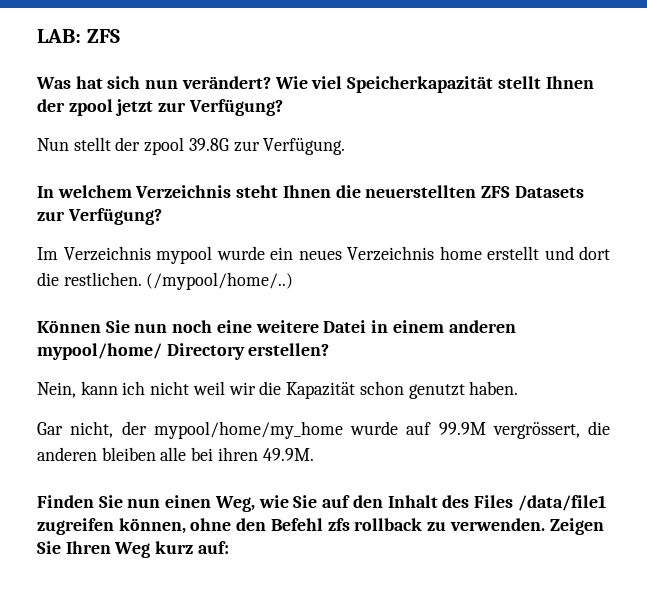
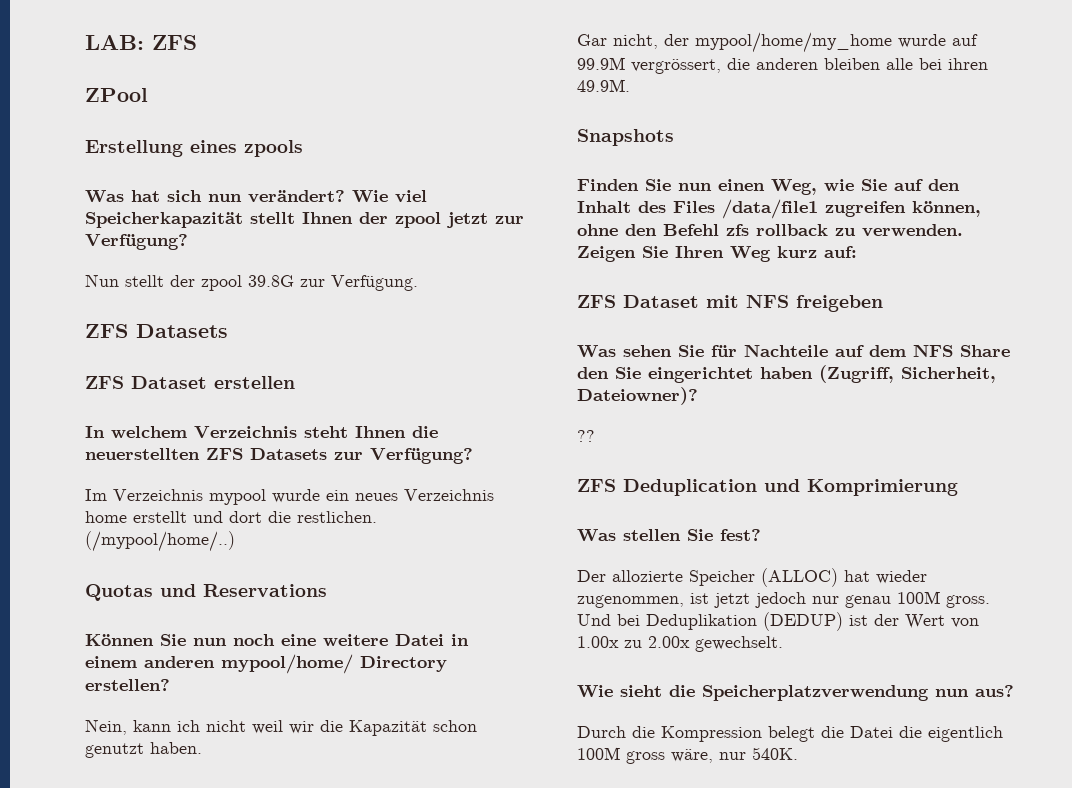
+ ZPool
+ Erstellung eines zpools
  Nun stellt der zpool 39.8G zur Verfügung.
+ ZFS Datasets
+ ZFS Dataset erstellen
+ Quotas und Reservations
+ Snapshots
+ ZFS Dataset mit NFS freigeben
+ Was sehen Sie für Nachteile auf dem NFS Share den Sie eingerichtet haben (Zugriff, Sicherheit, Dateiowner)?
+ ??
+ ZFS Deduplication und Komprimierung
+ Was stellen Sie fest?
+ Der allozierte Speicher (ALLOC) hat wieder zugenommen, ist jetzt jedoch nur genau 100M gross. Und bei Deduplikation (DEDUP) ist der Wert von 1.00x zu 2.00x gewechselt.
+ Wie sieht die Speicherplatzverwendung nun aus?
+ Durch die Kompression belegt die Datei die eigentlich 100M gross wäre, nur 540K.

